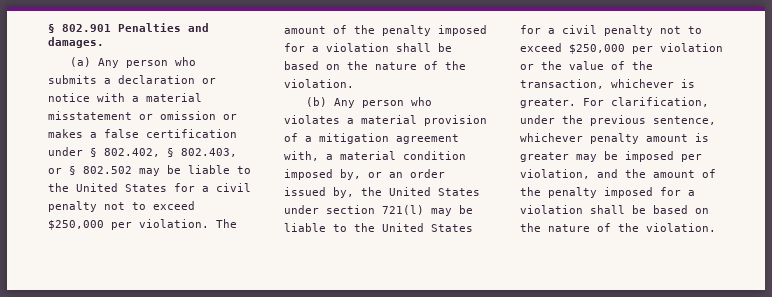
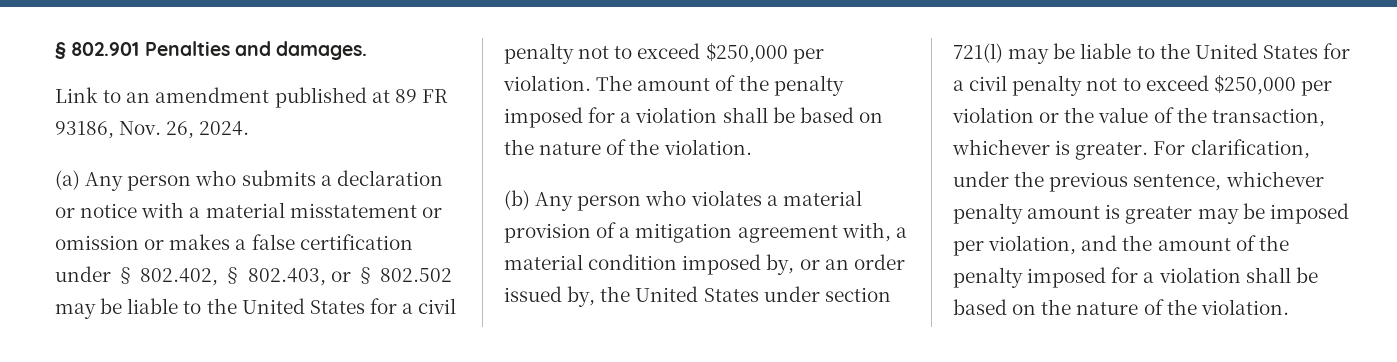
+ Link to an amendment published at 89 FR 93186, Nov. 26, 2024.

